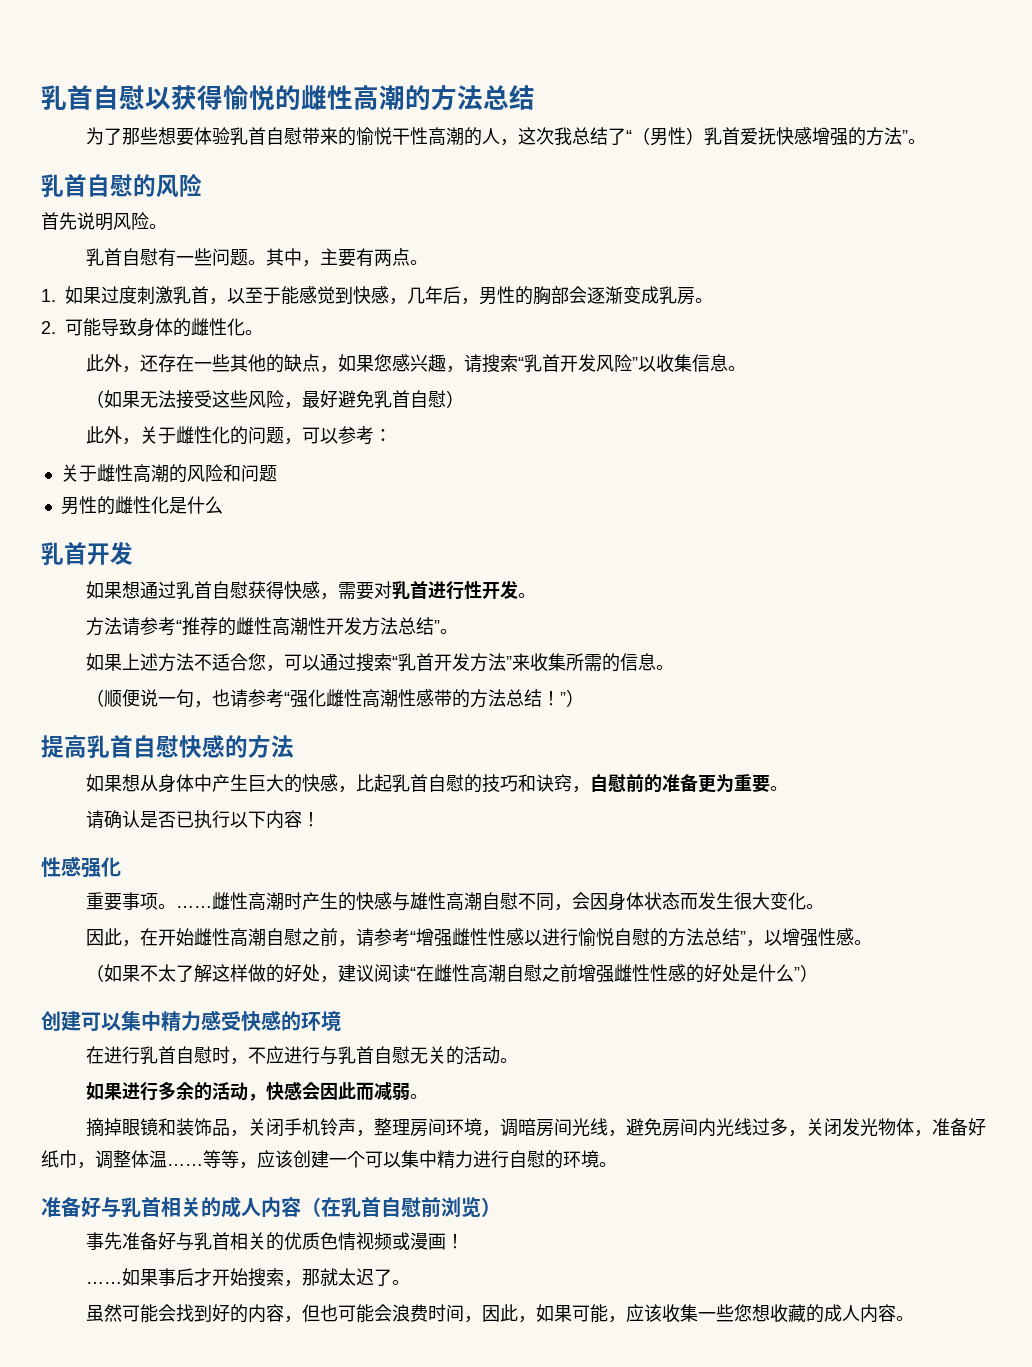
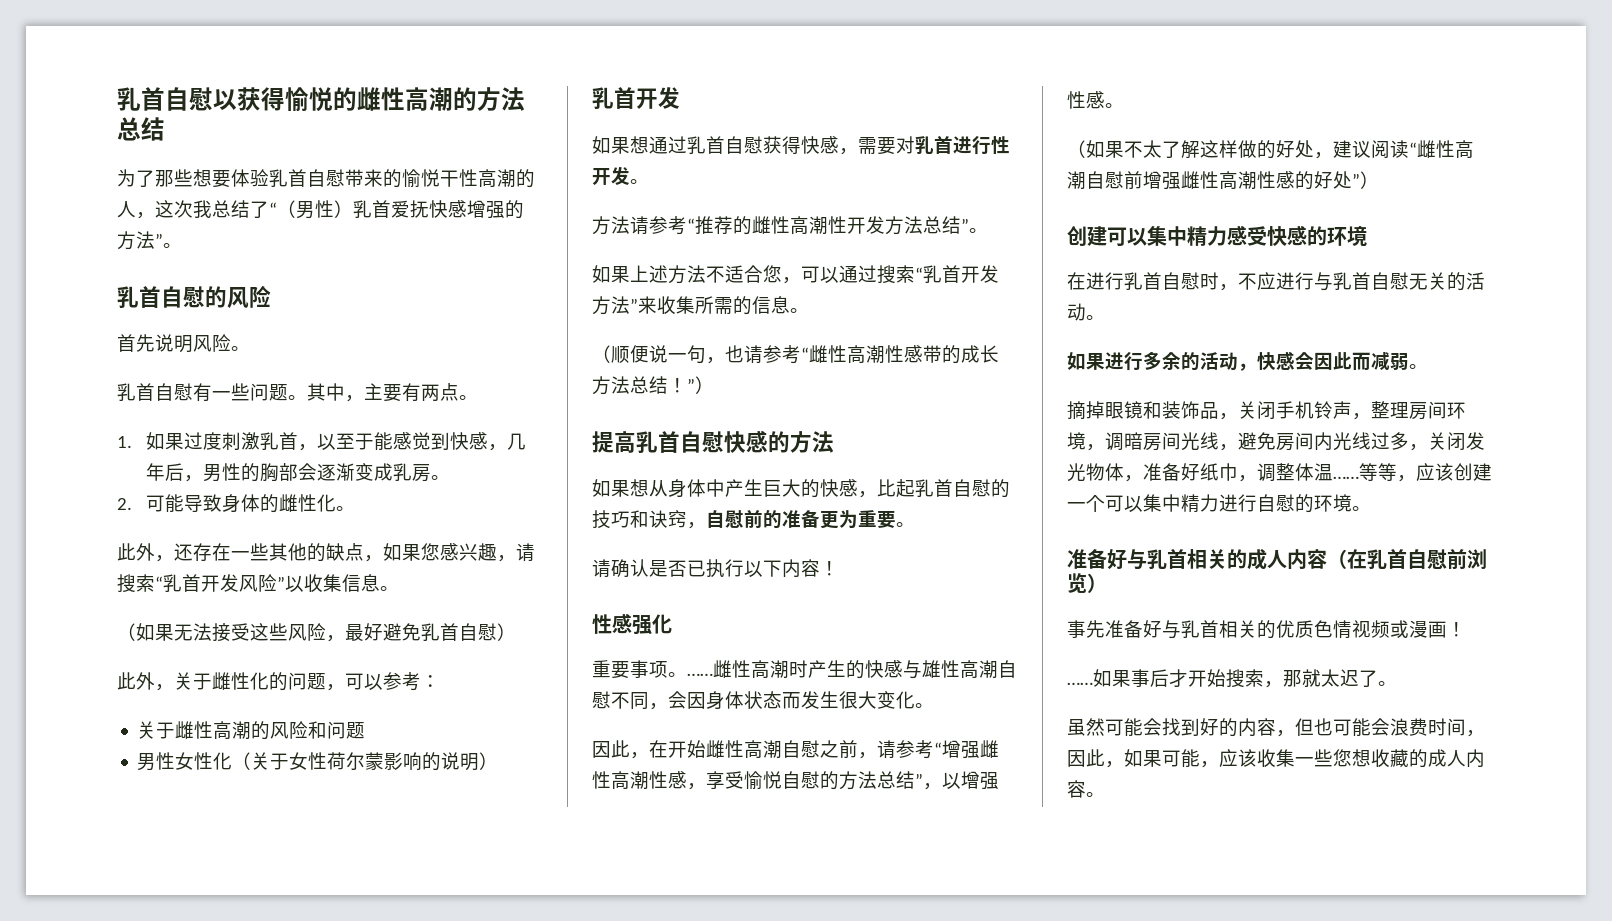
- 男性的雌性化是什么
+ 男性女性化（关于女性荷尔蒙影响的说明）
- （顺便说一句，也请参考“强化雌性高潮性感带的方法总结！”）
+ （顺便说一句，也请参考“雌性高潮性感带的成长方法总结！”）
- 因此，在开始雌性高潮自慰之前，请参考“增强雌性性感以进行愉悦自慰的方法总结”，以增强性感。
+ 因此，在开始雌性高潮自慰之前，请参考“增强雌性高潮性感，享受愉悦自慰的方法总结”，以增强性感。
- （如果不太了解这样做的好处，建议阅读“在雌性高潮自慰之前增强雌性性感的好处是什么”）
+ （如果不太了解这样做的好处，建议阅读“雌性高潮自慰前增强雌性高潮性感的好处”）

